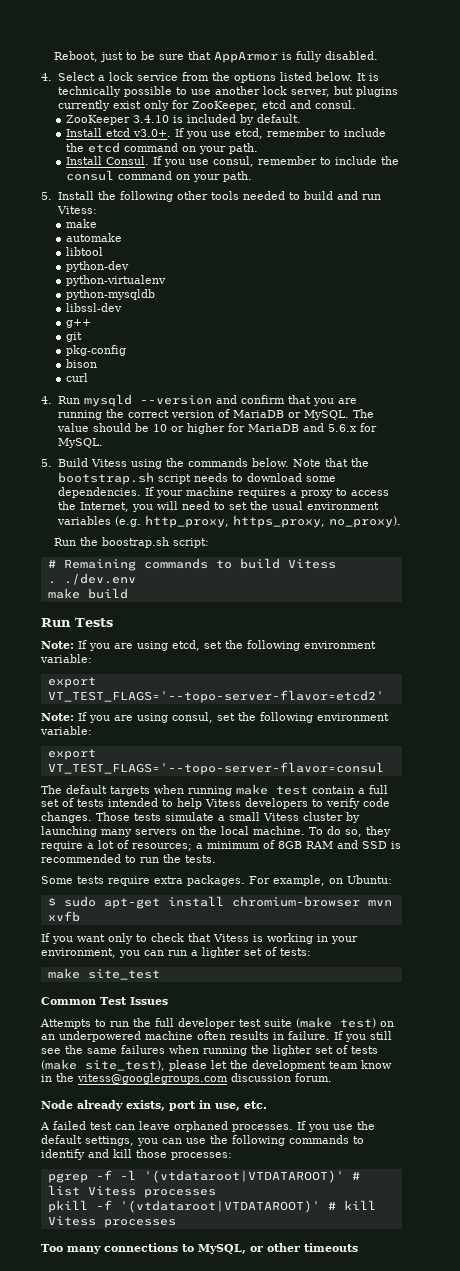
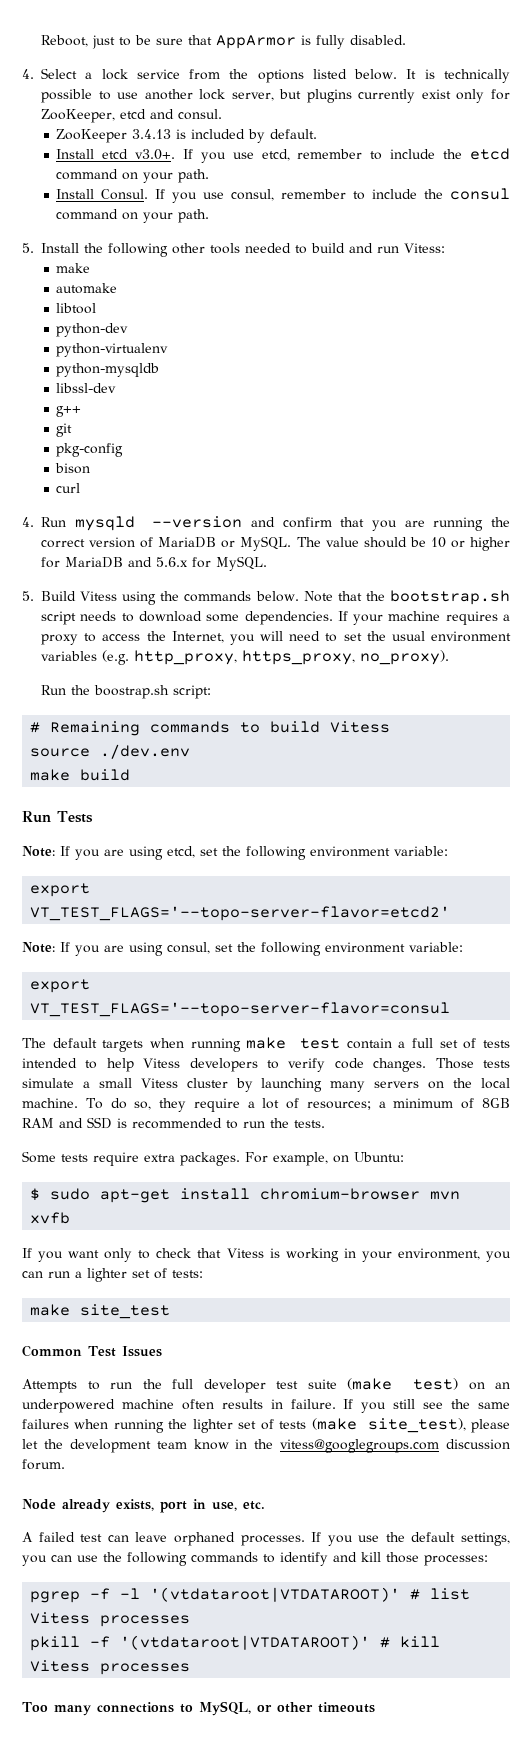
- ZooKeeper 3.4.10 is included by default.
+ ZooKeeper 3.4.13 is included by default.
- . ./dev.env
+ source ./dev.env

